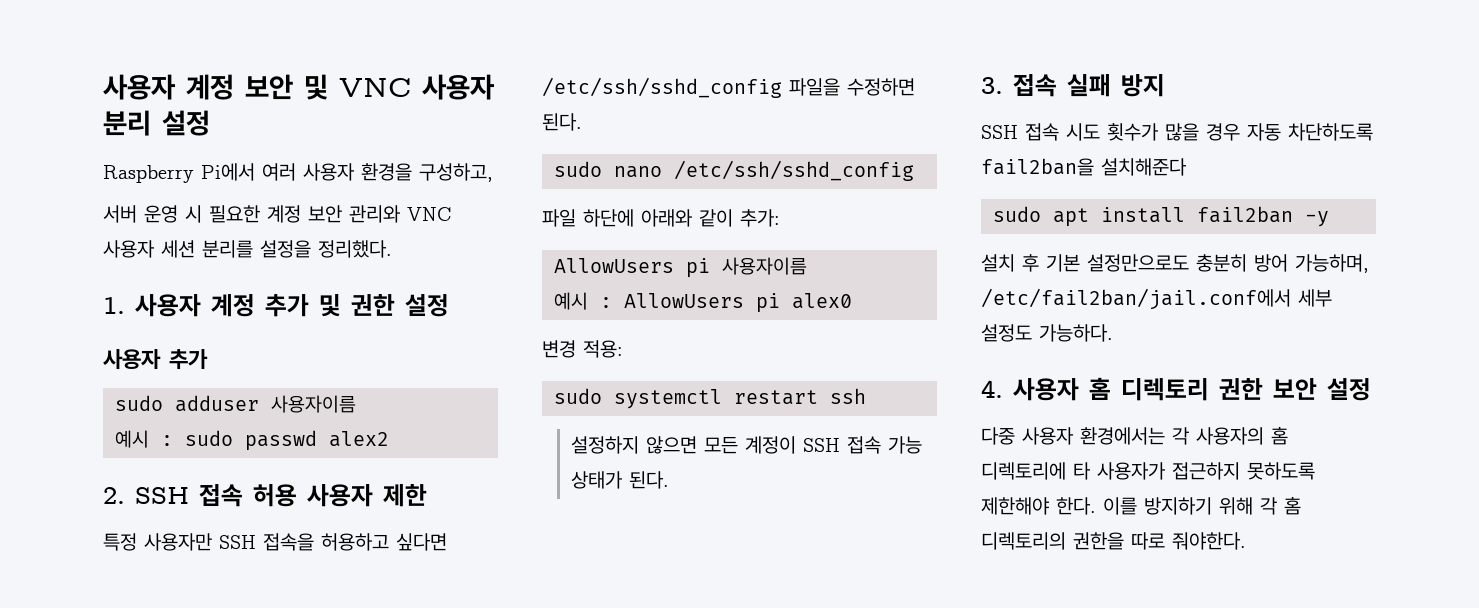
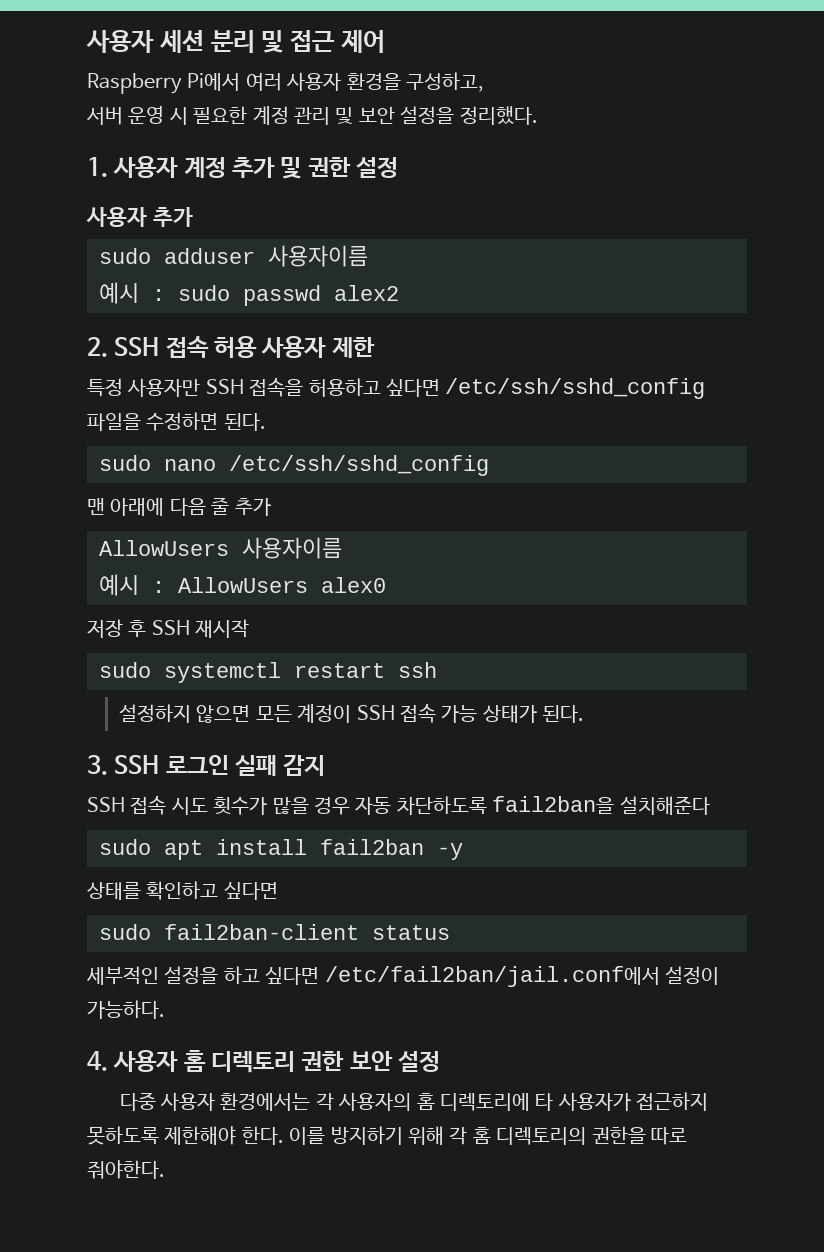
- 사용자 계정 보안 및 VNC 사용자 분리 설정
+ 사용자 세션 분리 및 접근 제어
- 서버 운영 시 필요한 계정 보안 관리와 VNC 사용자 세션 분리를 설정을 정리했다.
+ 서버 운영 시 필요한 계정 관리 및 보안 설정을 정리했다.
- 파일 하단에 아래와 같이 추가:
- AllowUsers pi 사용자이름
+ 맨 아래에 다음 줄 추가
+ AllowUsers 사용자이름
- 예시 : AllowUsers pi alex0
+ 예시 : AllowUsers alex0
- 변경 적용:
+ 저장 후 SSH 재시작
- 3. 접속 실패 방지
+ 3. SSH 로그인 실패 감지
- 설치 후 기본 설정만으로도 충분히 방어 가능하며, /etc/fail2ban/jail.conf에서 세부 설정도 가능하다.
+ 상태를 확인하고 싶다면
+ sudo fail2ban-client status
+ 세부적인 설정을 하고 싶다면 /etc/fail2ban/jail.conf에서 설정이 가능하다.

